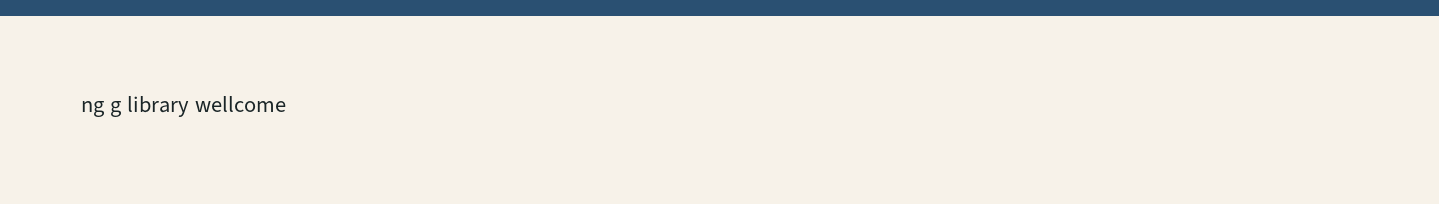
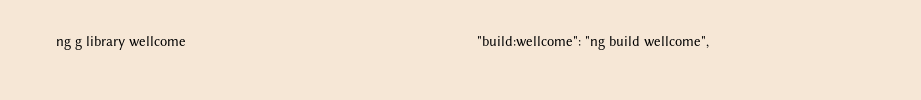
+ "build:wellcome": "ng build wellcome",

